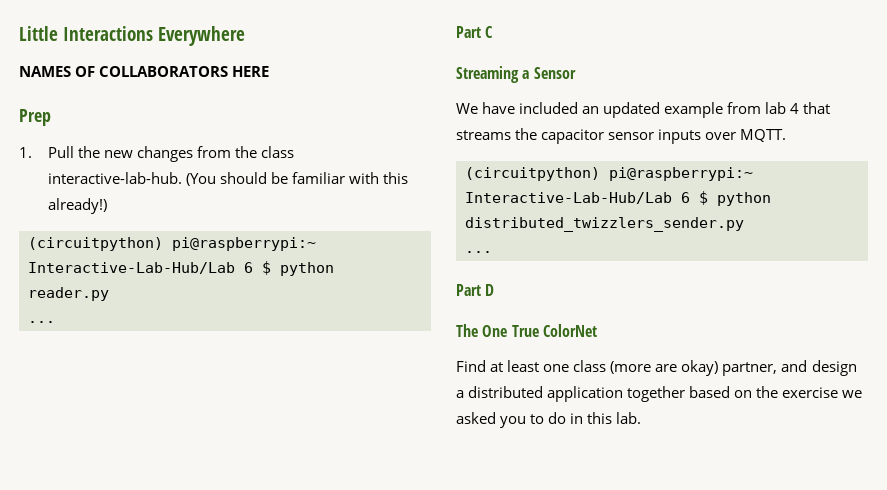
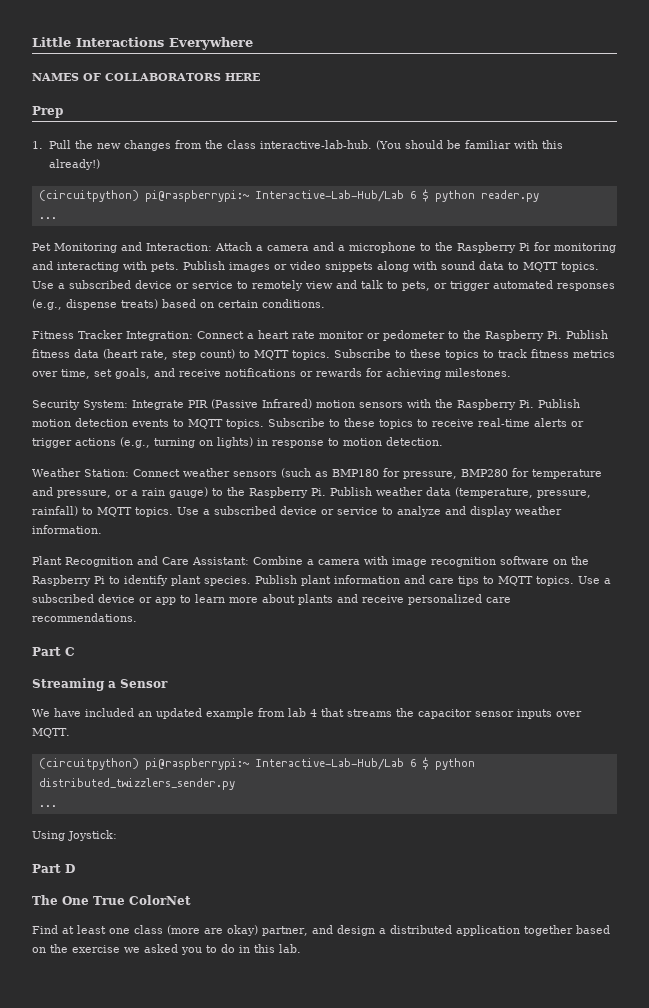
+ Pet Monitoring and Interaction: Attach a camera and a microphone to the Raspberry Pi for monitoring and interacting with pets. Publish images or video snippets along with sound data to MQTT topics. Use a subscribed device or service to remotely view and talk to pets, or trigger automated responses (e.g., dispense treats) based on certain conditions.
+ Fitness Tracker Integration: Connect a heart rate monitor or pedometer to the Raspberry Pi. Publish fitness data (heart rate, step count) to MQTT topics. Subscribe to these topics to track fitness metrics over time, set goals, and receive notifications or rewards for achieving milestones.
+ Security System: Integrate PIR (Passive Infrared) motion sensors with the Raspberry Pi. Publish motion detection events to MQTT topics. Subscribe to these topics to receive real-time alerts or trigger actions (e.g., turning on lights) in response to motion detection.
+ Weather Station: Connect weather sensors (such as BMP180 for pressure, BMP280 for temperature and pressure, or a rain gauge) to the Raspberry Pi. Publish weather data (temperature, pressure, rainfall) to MQTT topics. Use a subscribed device or service to analyze and display weather information.
+ Plant Recognition and Care Assistant: Combine a camera with image recognition software on the Raspberry Pi to identify plant species. Publish plant information and care tips to MQTT topics. Use a subscribed device or app to learn more about plants and receive personalized care recommendations.
+ Using Joystick:

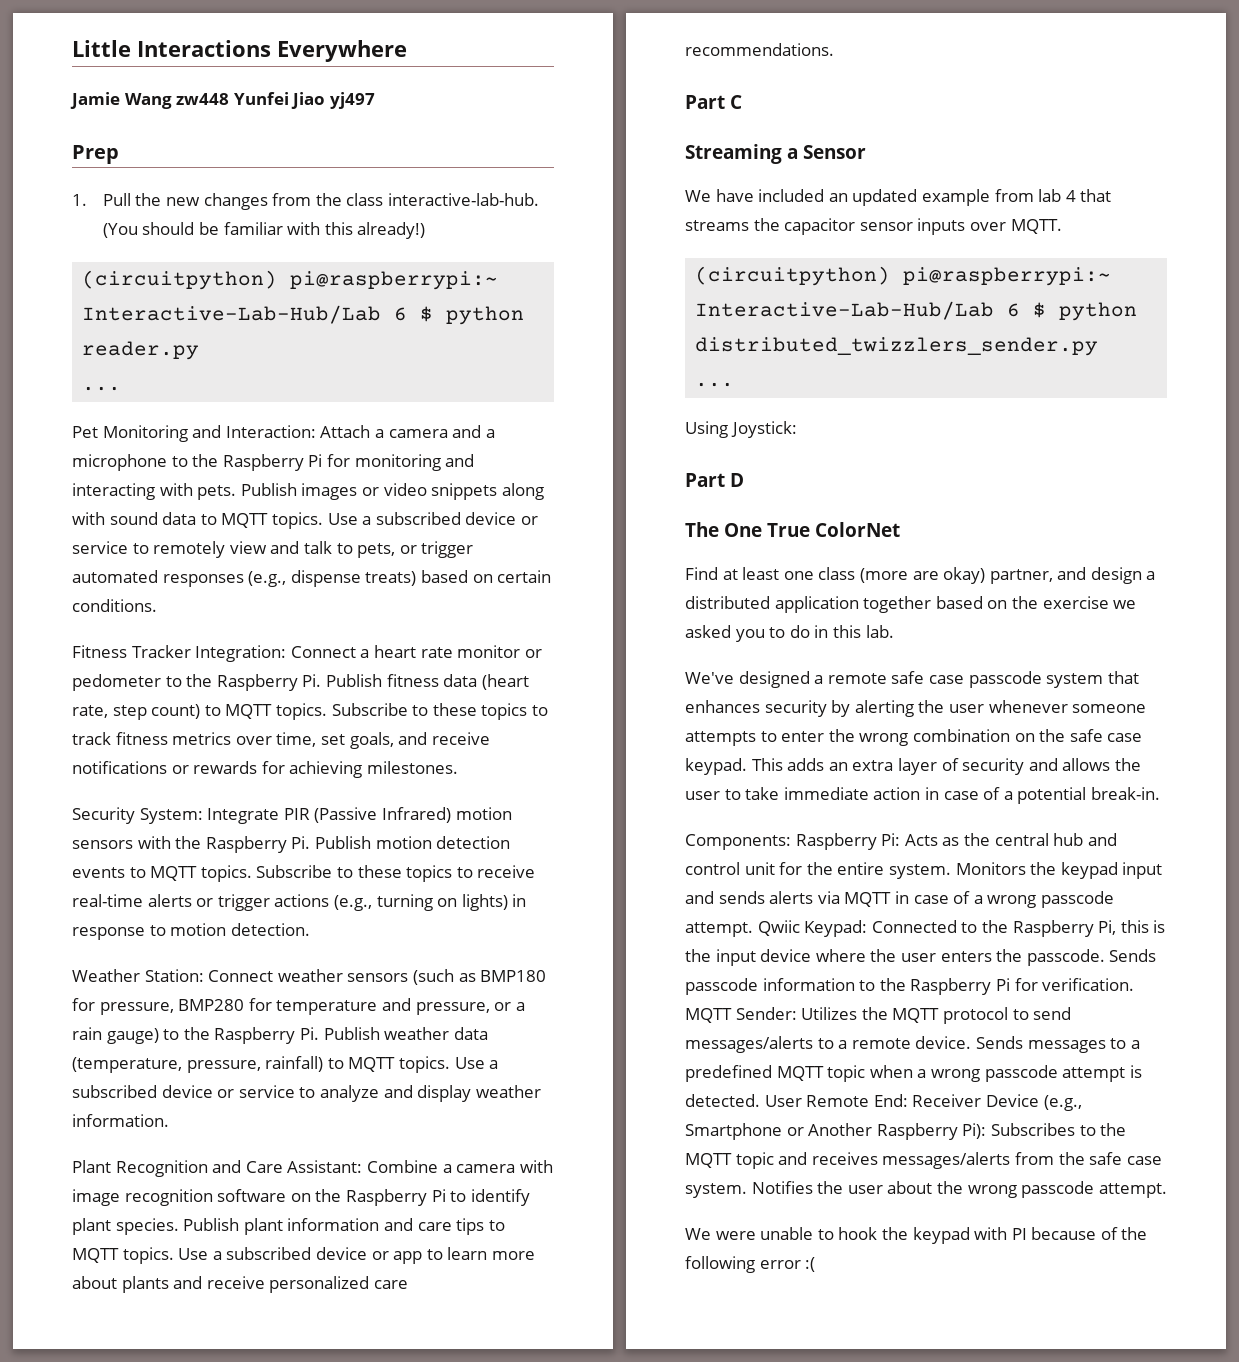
- NAMES OF COLLABORATORS HERE
+ Jamie Wang zw448 Yunfei Jiao yj497
+ We've designed a remote safe case passcode system that enhances security by alerting the user whenever someone attempts to enter the wrong combination on the safe case keypad. This adds an extra layer of security and allows the user to take immediate action in case of a potential break-in.
+ Components: Raspberry Pi: Acts as the central hub and control unit for the entire system. Monitors the keypad input and sends alerts via MQTT in case of a wrong passcode attempt. Qwiic Keypad: Connected to the Raspberry Pi, this is the input device where the user enters the passcode. Sends passcode information to the Raspberry Pi for verification. MQTT Sender: Utilizes the MQTT protocol to send messages/alerts to a remote device. Sends messages to a predefined MQTT topic when a wrong passcode attempt is detected. User Remote End: Receiver Device (e.g., Smartphone or Another Raspberry Pi): Subscribes to the MQTT topic and receives messages/alerts from the safe case system. Notifies the user about the wrong passcode attempt.
+ We were unable to hook the keypad with PI because of the following error :(

